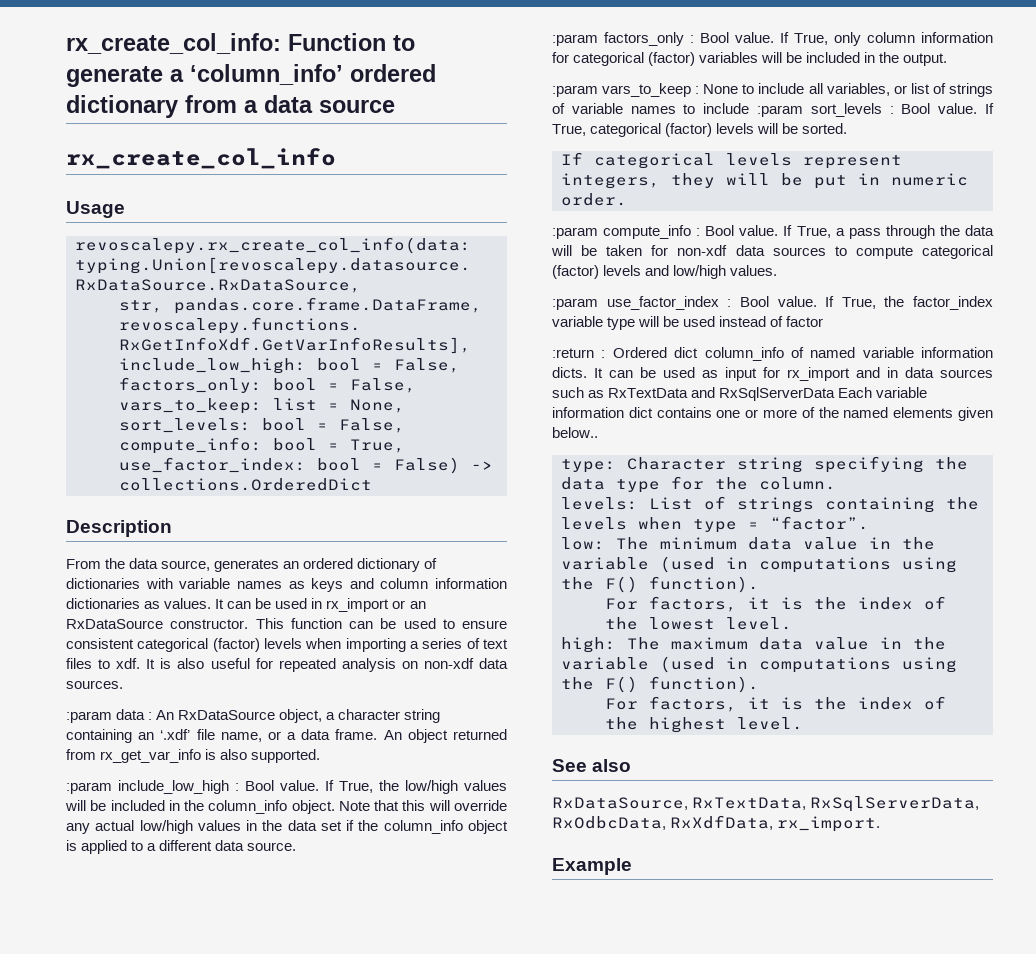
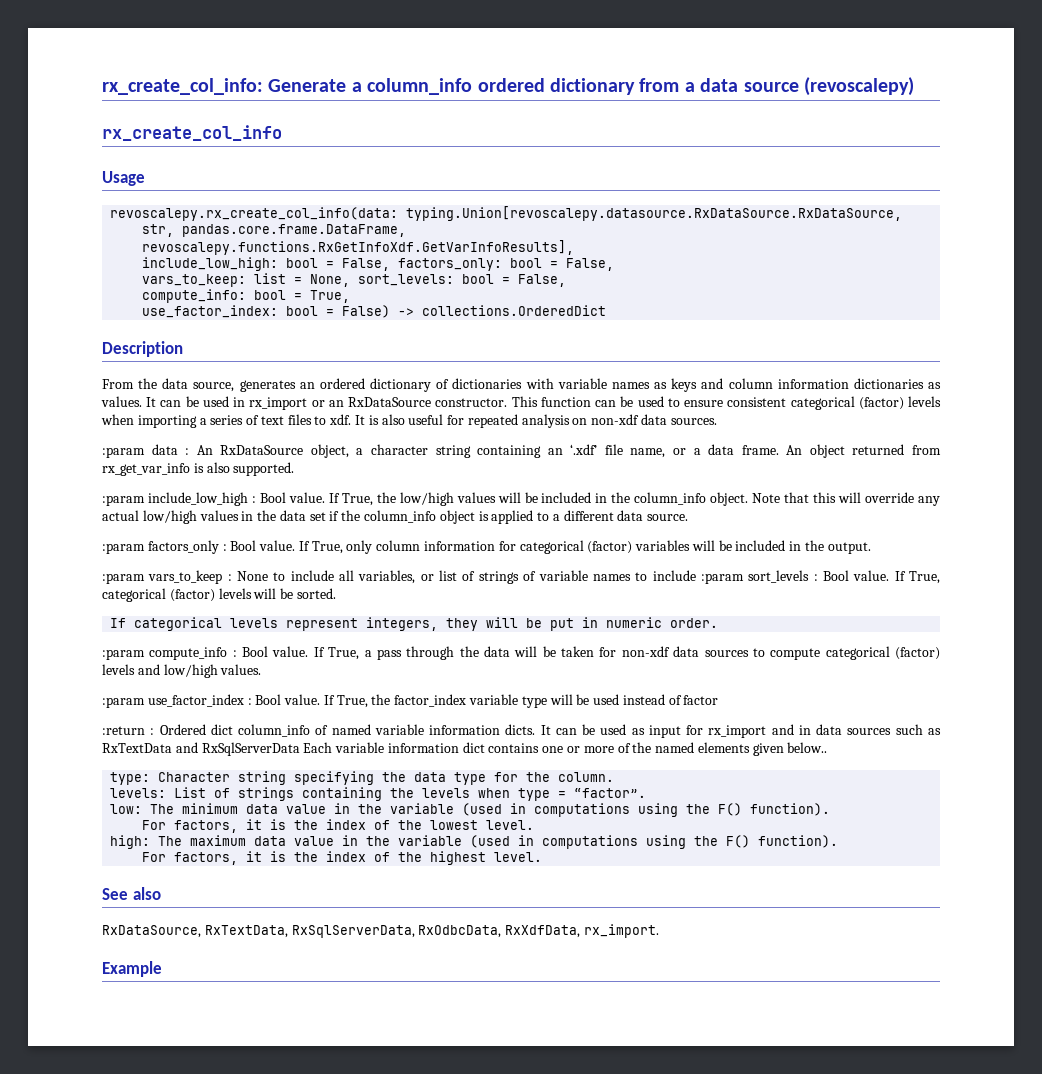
- rx_create_col_info: Function to generate a ‘column_info’ ordered dictionary from a data source
+ rx_create_col_info: Generate a column_info ordered dictionary from a data source (revoscalepy)

